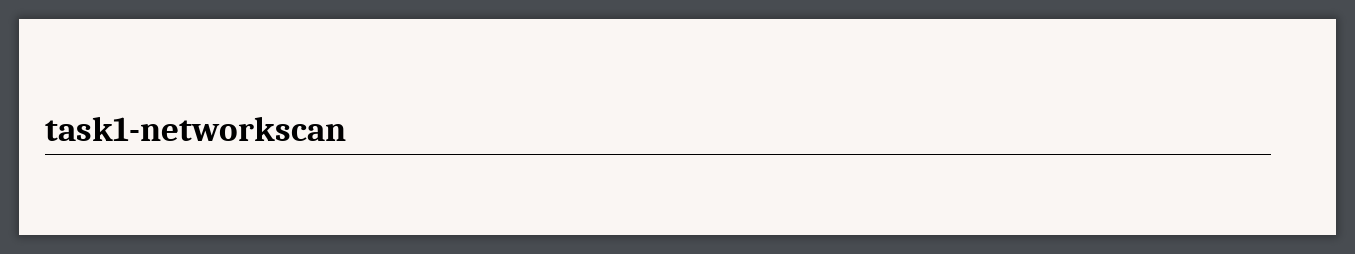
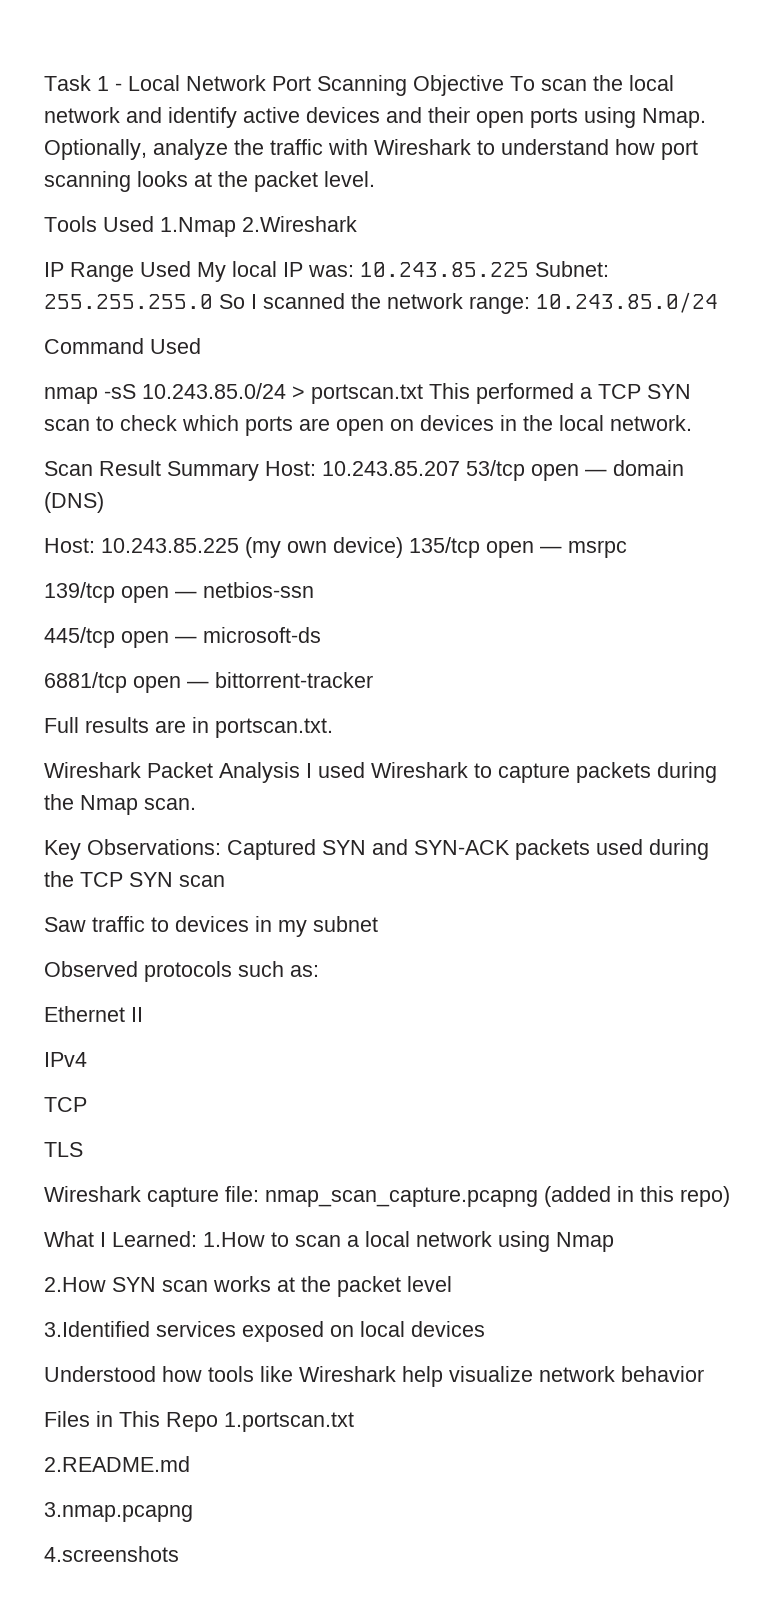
- task1-networkscan
+ Task 1 - Local Network Port Scanning Objective To scan the local network and identify active devices and their open ports using Nmap. Optionally, analyze the traffic with Wireshark to understand how port scanning looks at the packet level.
+ Tools Used 1.Nmap 2.Wireshark
+ IP Range Used My local IP was: 10.243.85.225 Subnet: 255.255.255.0 So I scanned the network range: 10.243.85.0/24
+ Command Used
+ nmap -sS 10.243.85.0/24 > portscan.txt This performed a TCP SYN scan to check which ports are open on devices in the local network.
+ Scan Result Summary Host: 10.243.85.207 53/tcp open — domain (DNS)
+ Host: 10.243.85.225 (my own device) 135/tcp open — msrpc
+ 139/tcp open — netbios-ssn
+ 445/tcp open — microsoft-ds
+ 6881/tcp open — bittorrent-tracker
+ Full results are in portscan.txt.
+ Wireshark Packet Analysis I used Wireshark to capture packets during the Nmap scan.
+ Key Observations: Captured SYN and SYN-ACK packets used during the TCP SYN scan
+ Saw traffic to devices in my subnet
+ Observed protocols such as:
+ Ethernet II
+ IPv4
+ TCP
+ TLS
+ Wireshark capture file: nmap_scan_capture.pcapng (added in this repo)
+ What I Learned: 1.How to scan a local network using Nmap
+ 2.How SYN scan works at the packet level
+ 3.Identified services exposed on local devices
+ Understood how tools like Wireshark help visualize network behavior
+ Files in This Repo 1.portscan.txt
+ 2.README.md
+ 3.nmap.pcapng
+ 4.screenshots

